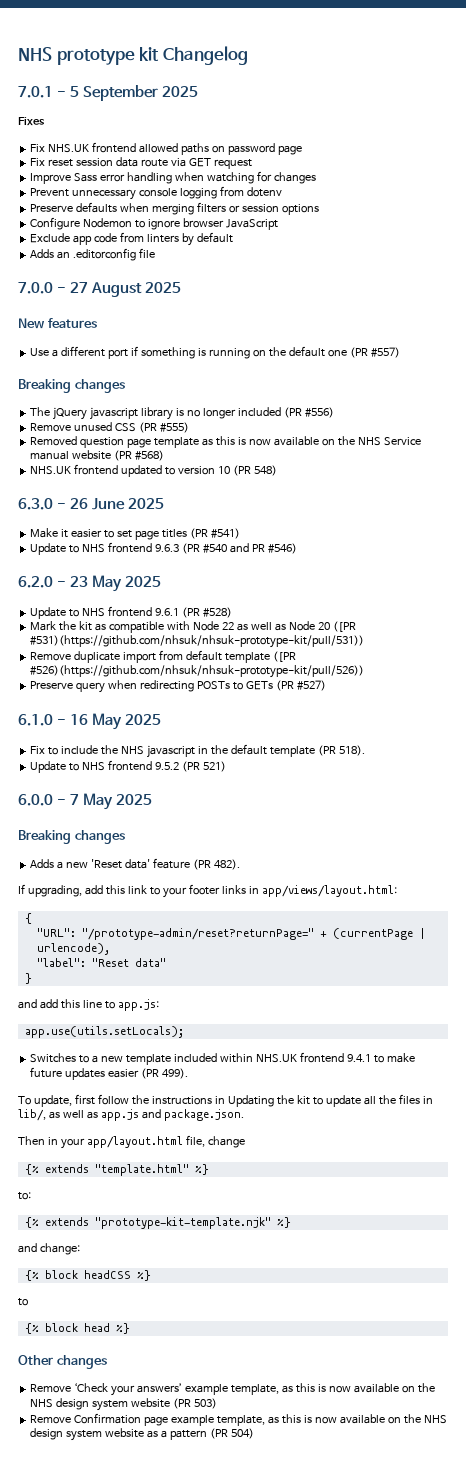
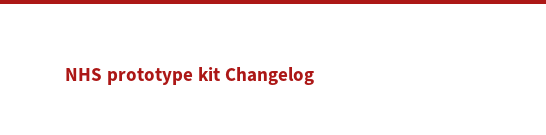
- 7.0.1 - 5 September 2025
- Fixes
- Fix NHS.UK frontend allowed paths on password page
- Fix reset session data route via GET request
- Improve Sass error handling when watching for changes
- Prevent unnecessary console logging from dotenv
- Preserve defaults when merging filters or session options
- Configure Nodemon to ignore browser JavaScript
- Exclude app code from linters by default
- Adds an .editorconfig file
- 7.0.0 - 27 August 2025
- New features
- Use a different port if something is running on the default one (PR #557)
- Breaking changes
- The jQuery javascript library is no longer included (PR #556)
- Remove unused CSS (PR #555)
- Removed question page template as this is now available on the NHS Service manual website (PR #568)
- NHS.UK frontend updated to version 10 (PR 548)
- 6.3.0 - 26 June 2025
- Make it easier to set page titles (PR #541)
- Update to NHS frontend 9.6.3 (PR #540 and PR #546)
- 6.2.0 - 23 May 2025
- Update to NHS frontend 9.6.1 (PR #528)
- Mark the kit as compatible with Node 22 as well as Node 20 ([PR #531)(https://github.com/nhsuk/nhsuk-prototype-kit/pull/531))
- Remove duplicate import from default template ([PR #526)(https://github.com/nhsuk/nhsuk-prototype-kit/pull/526))
- Preserve query when redirecting POSTs to GETs (PR #527)
- 6.1.0 - 16 May 2025
- Fix to include the NHS javascript in the default template (PR 518).
- Update to NHS frontend 9.5.2 (PR 521)
- 6.0.0 - 7 May 2025
- Breaking changes
- Adds a new 'Reset data' feature (PR 482).
- If upgrading, add this link to your footer links in app/views/layout.html:
- {
- "URL": "/prototype-admin/reset?returnPage=" + (currentPage | urlencode),
- "label": "Reset data"
- }
- and add this line to app.js:
- app.use(utils.setLocals);
- Switches to a new template included within NHS.UK frontend 9.4.1 to make future updates easier (PR 499).
- To update, first follow the instructions in Updating the kit to update all the files in lib/, as well as app.js and package.json.
- Then in your app/layout.html file, change
- {% extends "template.html" %}
- to:
- {% extends "prototype-kit-template.njk" %}
- and change:
- {% block headCSS %}
- to
- {% block head %}
- Other changes
- Remove ‘Check your answers’ example template, as this is now available on the NHS design system website (PR 503)
- Remove Confirmation page example template, as this is now available on the NHS design system website as a pattern (PR 504)

